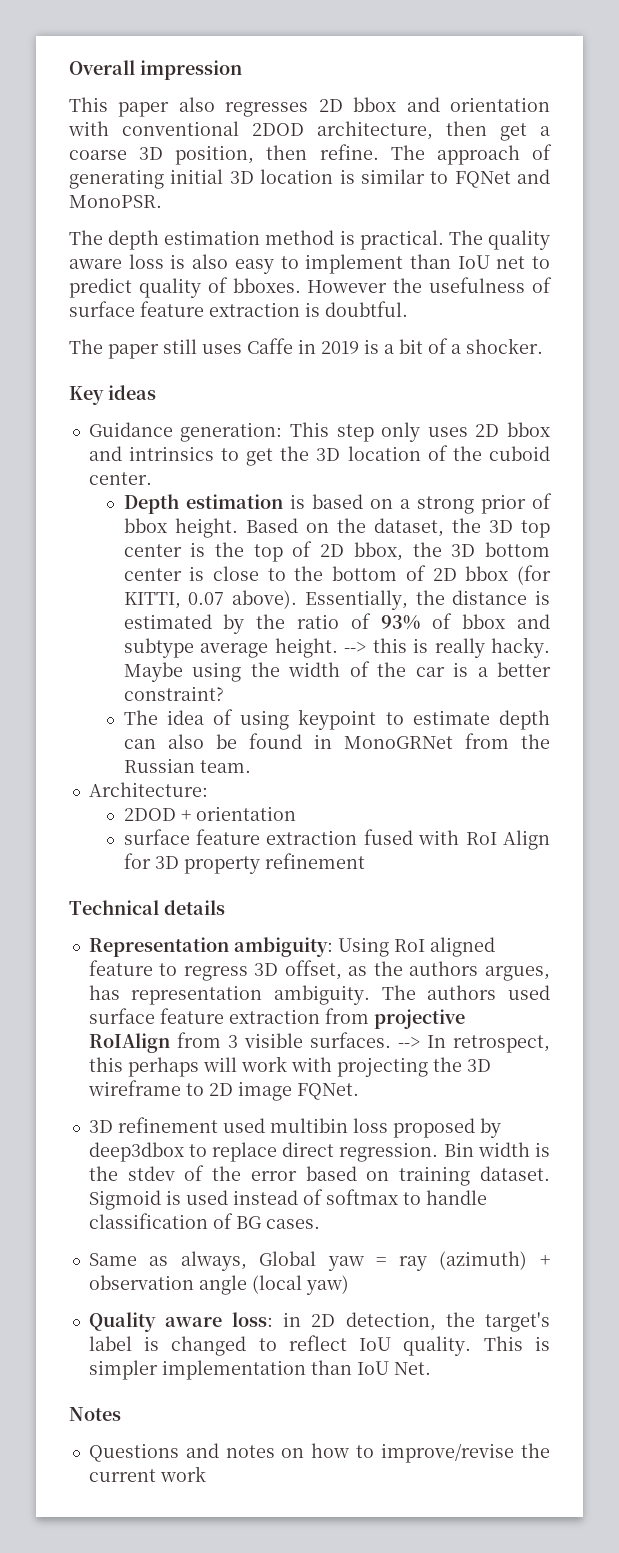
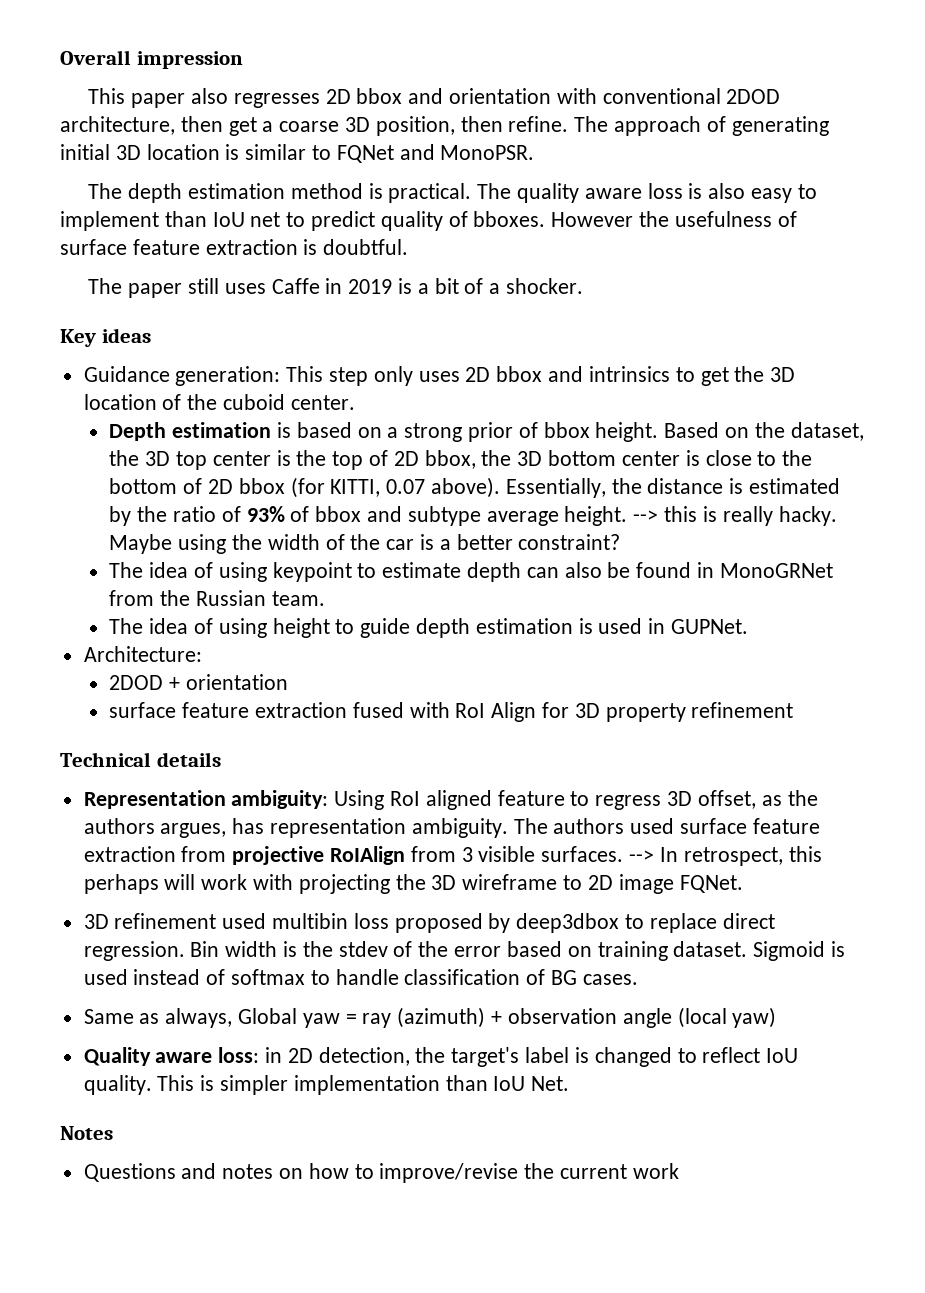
+ The idea of using height to guide depth estimation is used in GUPNet.

